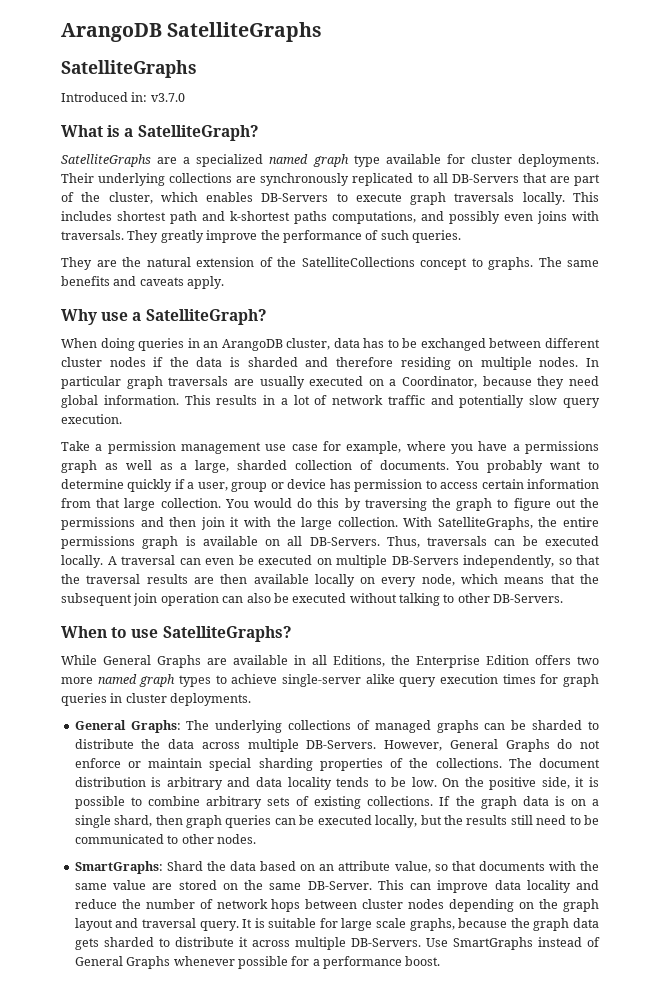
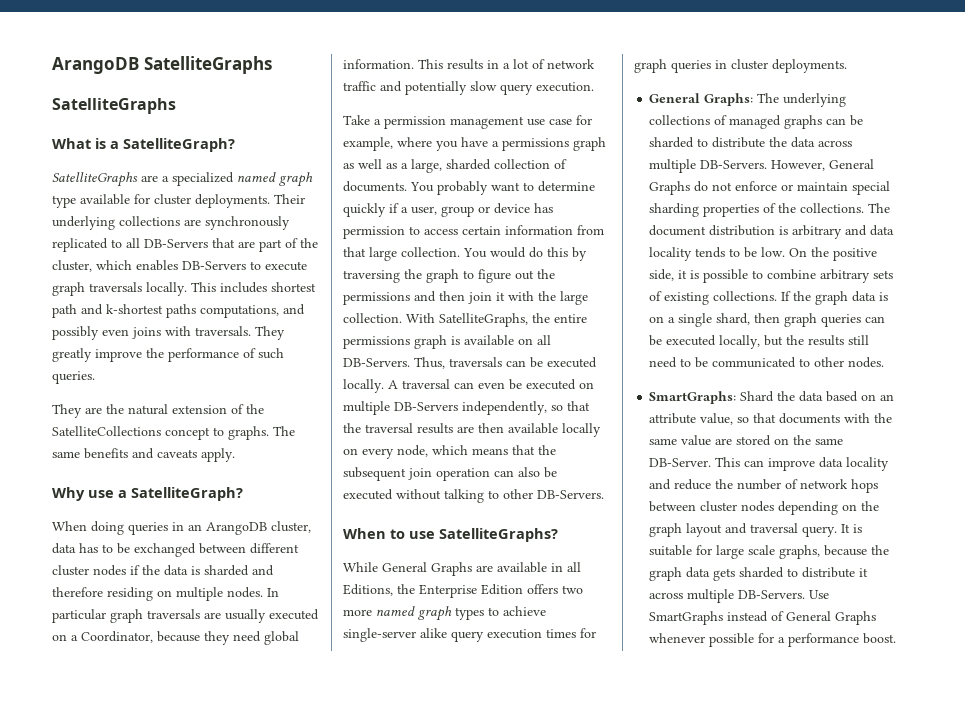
- Introduced in: v3.7.0

